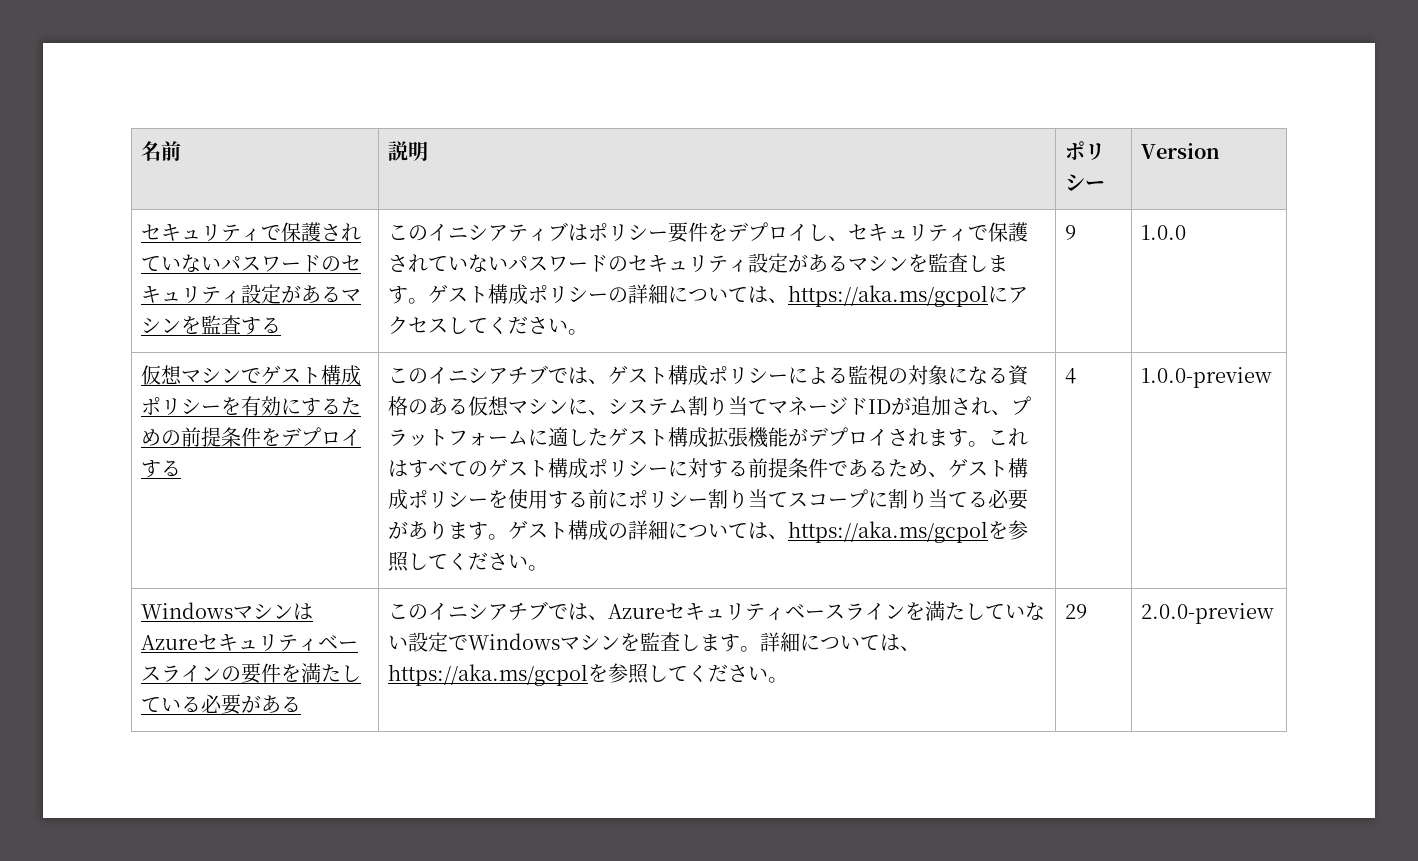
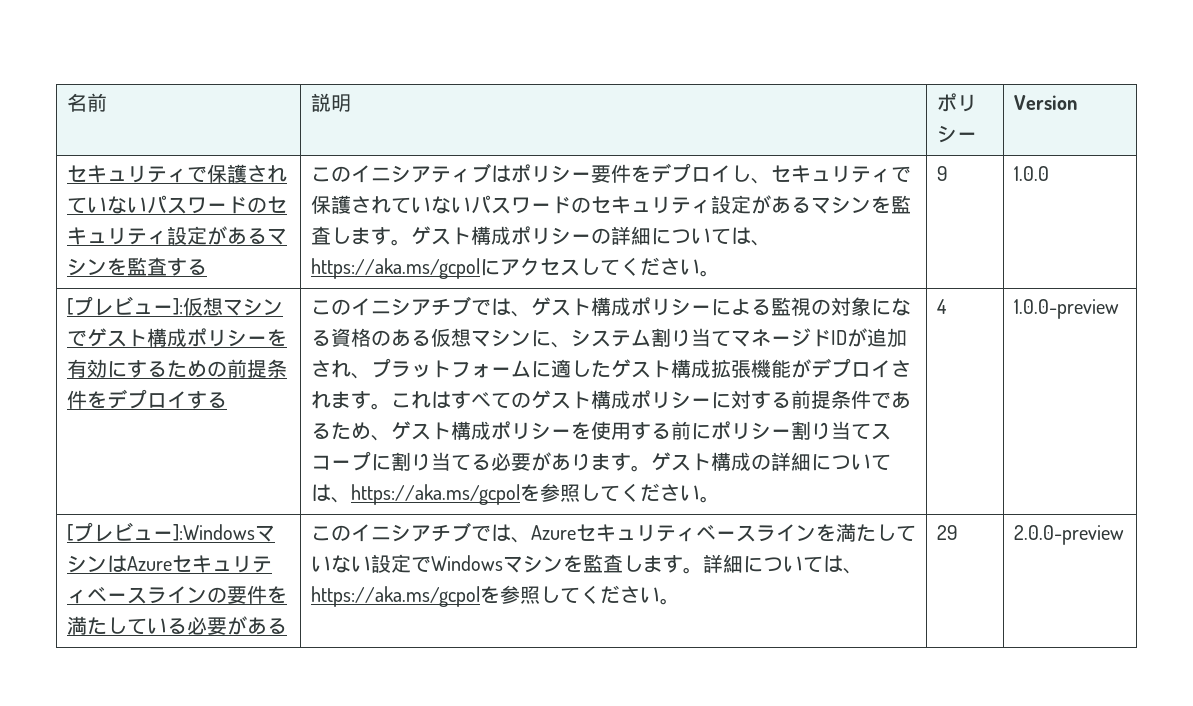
- 仮想マシンでゲスト構成ポリシーを有効にするための前提条件をデプロイする
+ [プレビュー]:仮想マシンでゲスト構成ポリシーを有効にするための前提条件をデプロイする
- WindowsマシンはAzureセキュリティベースラインの要件を満たしている必要がある
+ [プレビュー]:WindowsマシンはAzureセキュリティベースラインの要件を満たしている必要がある

